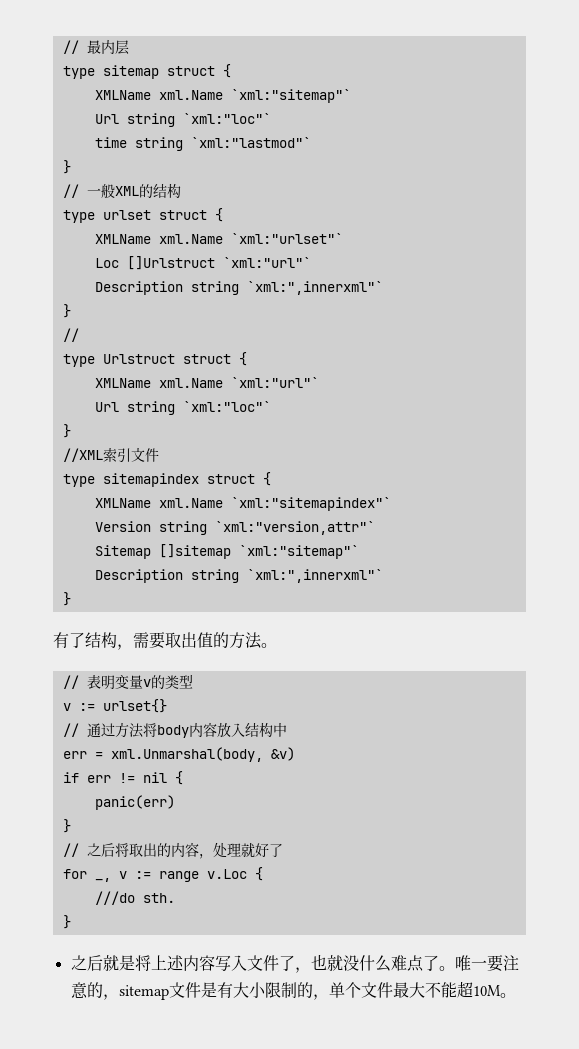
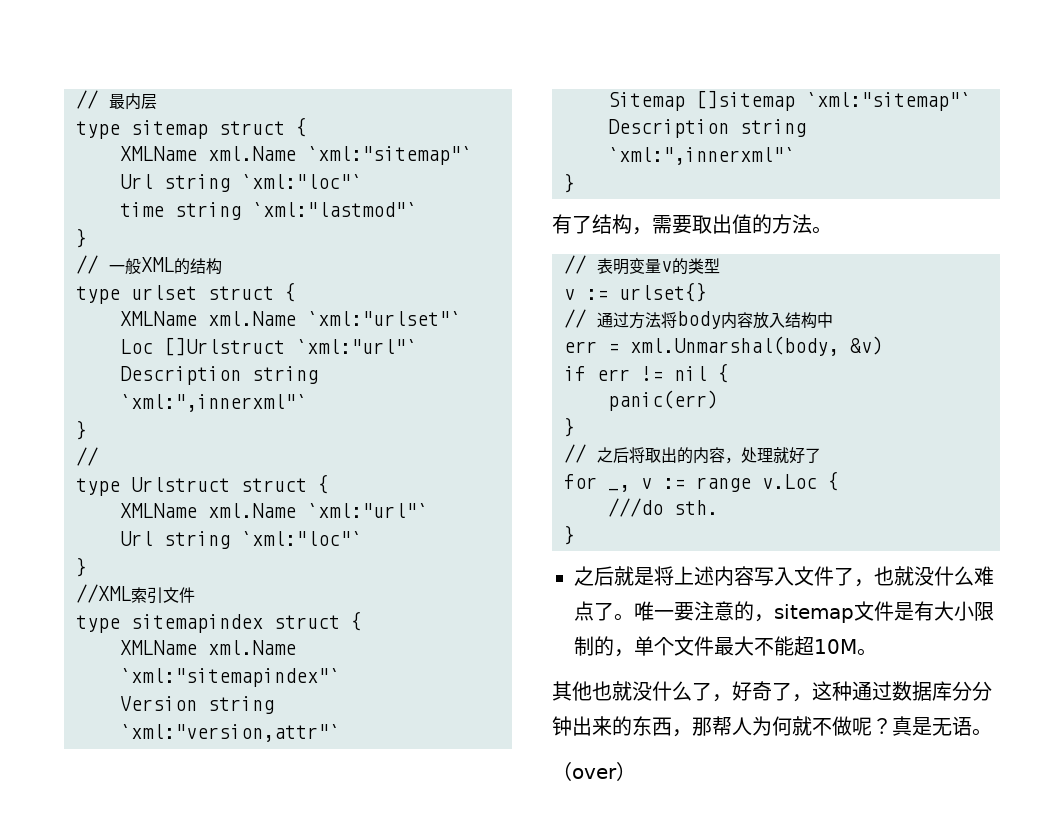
+ 其他也就没什么了，好奇了，这种通过数据库分分钟出来的东西，那帮人为何就不做呢？真是无语。
+ （over）

